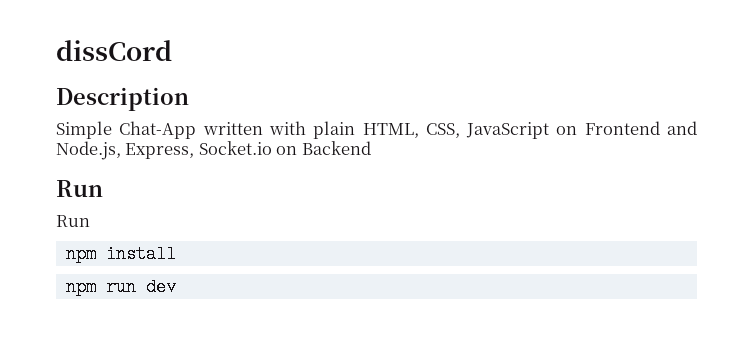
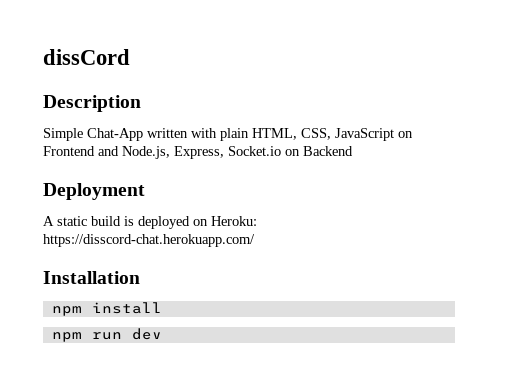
  Simple Chat-App written with plain HTML, CSS, JavaScript on Frontend and Node.js, Express, Socket.io on Backend
- Run
- Run
+ Deployment
+ A static build is deployed on Heroku: https://disscord-chat.herokuapp.com/
+ Installation

